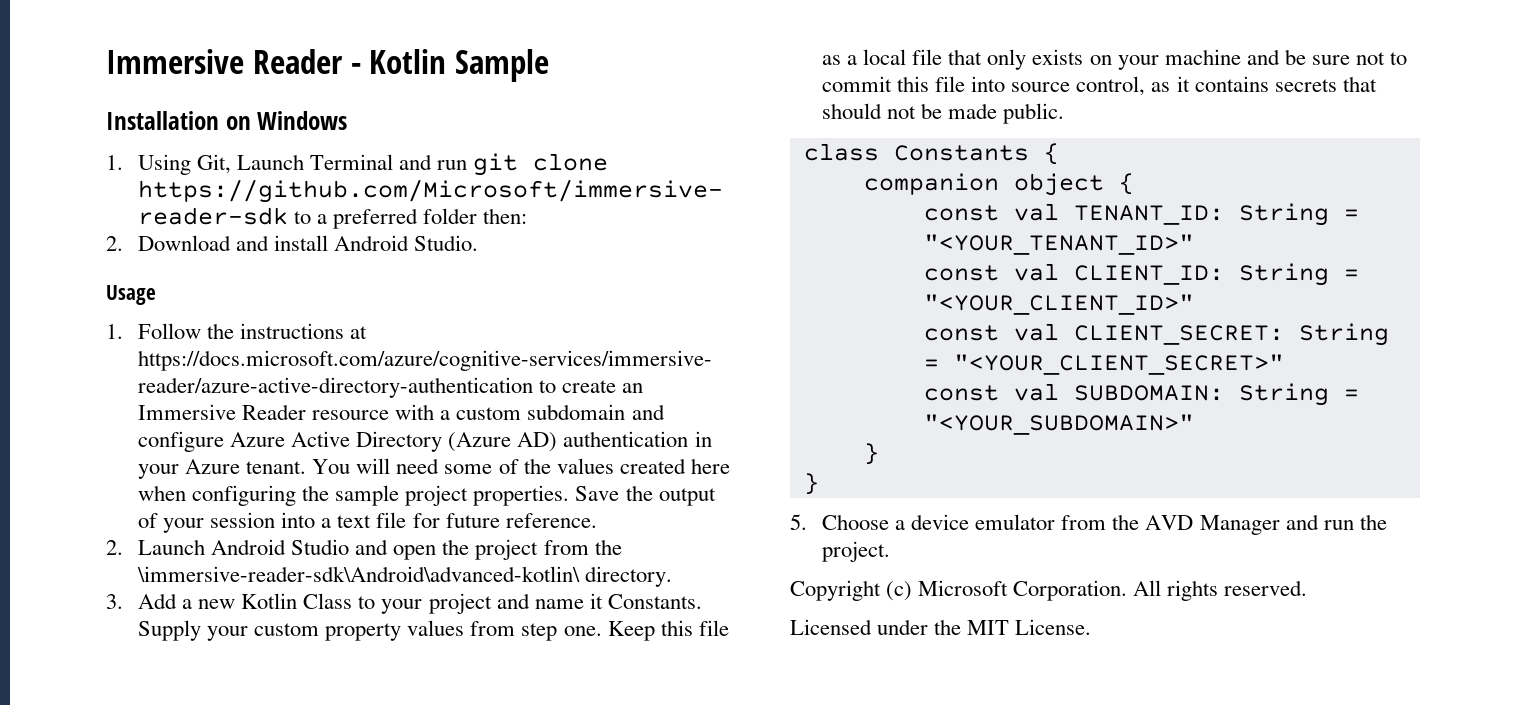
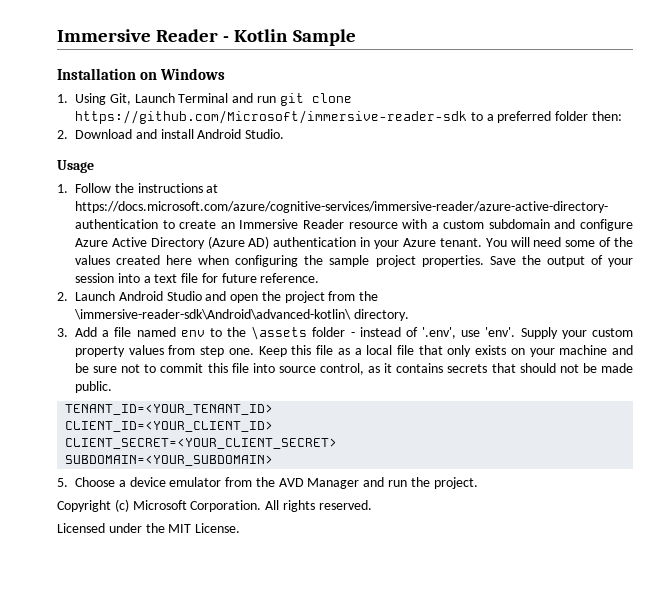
- 3. Add a new Kotlin Class to your project and name it Constants.
+ 3. Add a file named env to the \assets folder - instead of '.env', use 'env'.
- class Constants {
- companion object {
- const val TENANT_ID: String = "<YOUR_TENANT_ID>"
- const val CLIENT_ID: String = "<YOUR_CLIENT_ID>"
- const val CLIENT_SECRET: String = "<YOUR_CLIENT_SECRET>"
- const val SUBDOMAIN: String = "<YOUR_SUBDOMAIN>"
- }
- }
+ TENANT_ID=<YOUR_TENANT_ID>
+ CLIENT_ID=<YOUR_CLIENT_ID>
+ CLIENT_SECRET=<YOUR_CLIENT_SECRET>
+ SUBDOMAIN=<YOUR_SUBDOMAIN>

